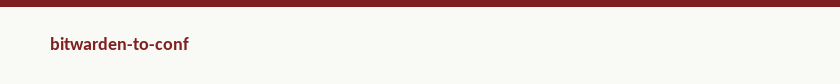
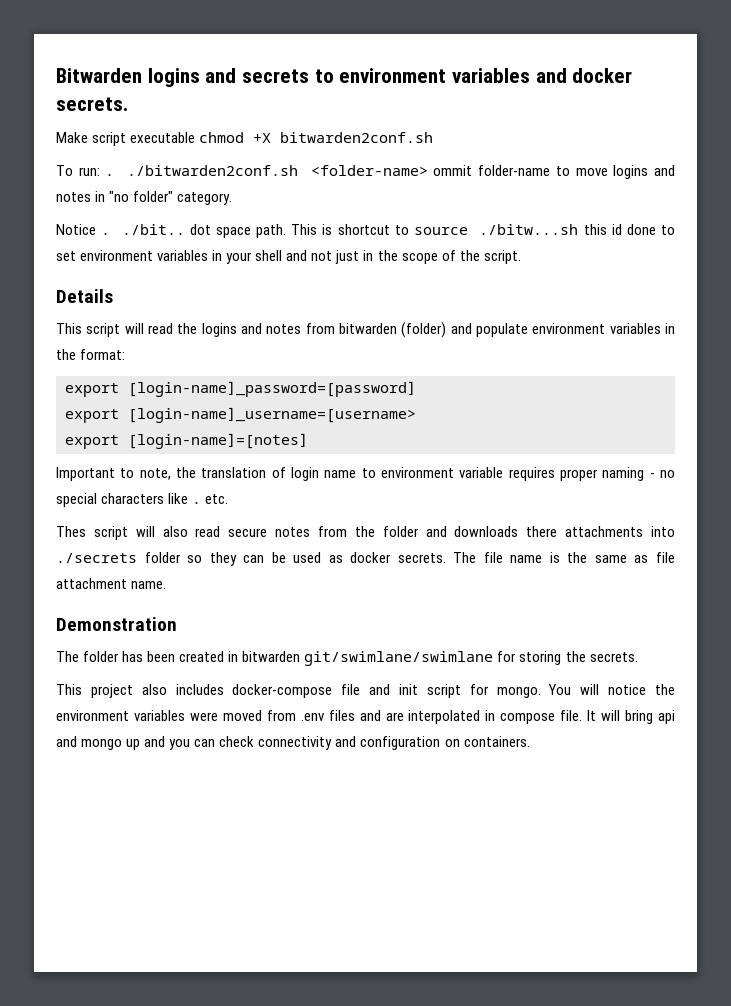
- bitwarden-to-conf
+ Bitwarden logins and secrets to environment variables and docker secrets.
+ Make script executable chmod +X bitwarden2conf.sh
+ To run: . ./bitwarden2conf.sh <folder-name> ommit folder-name to move logins and notes in "no folder" category.
+ Notice . ./bit.. dot space path. This is shortcut to source ./bitw...sh this id done to set environment variables in your shell and not just in the scope of the script.
+ Details
+ This script will read the logins and notes from bitwarden (folder) and populate environment variables in the format:
+ export [login-name]_password=[password]
+ export [login-name]_username=[username>
+ export [login-name]=[notes]
+ Important to note, the translation of login name to environment variable requires proper naming - no special characters like . etc.
+ Thes script will also read secure notes from the folder and downloads there attachments into ./secrets folder so they can be used as docker secrets. The file name is the same as file attachment name.
+ Demonstration
+ The folder has been created in bitwarden git/swimlane/swimlane for storing the secrets.
+ This project also includes docker-compose file and init script for mongo. You will notice the environment variables were moved from .env files and are interpolated in compose file. It will bring api and mongo up and you can check connectivity and configuration on containers.

